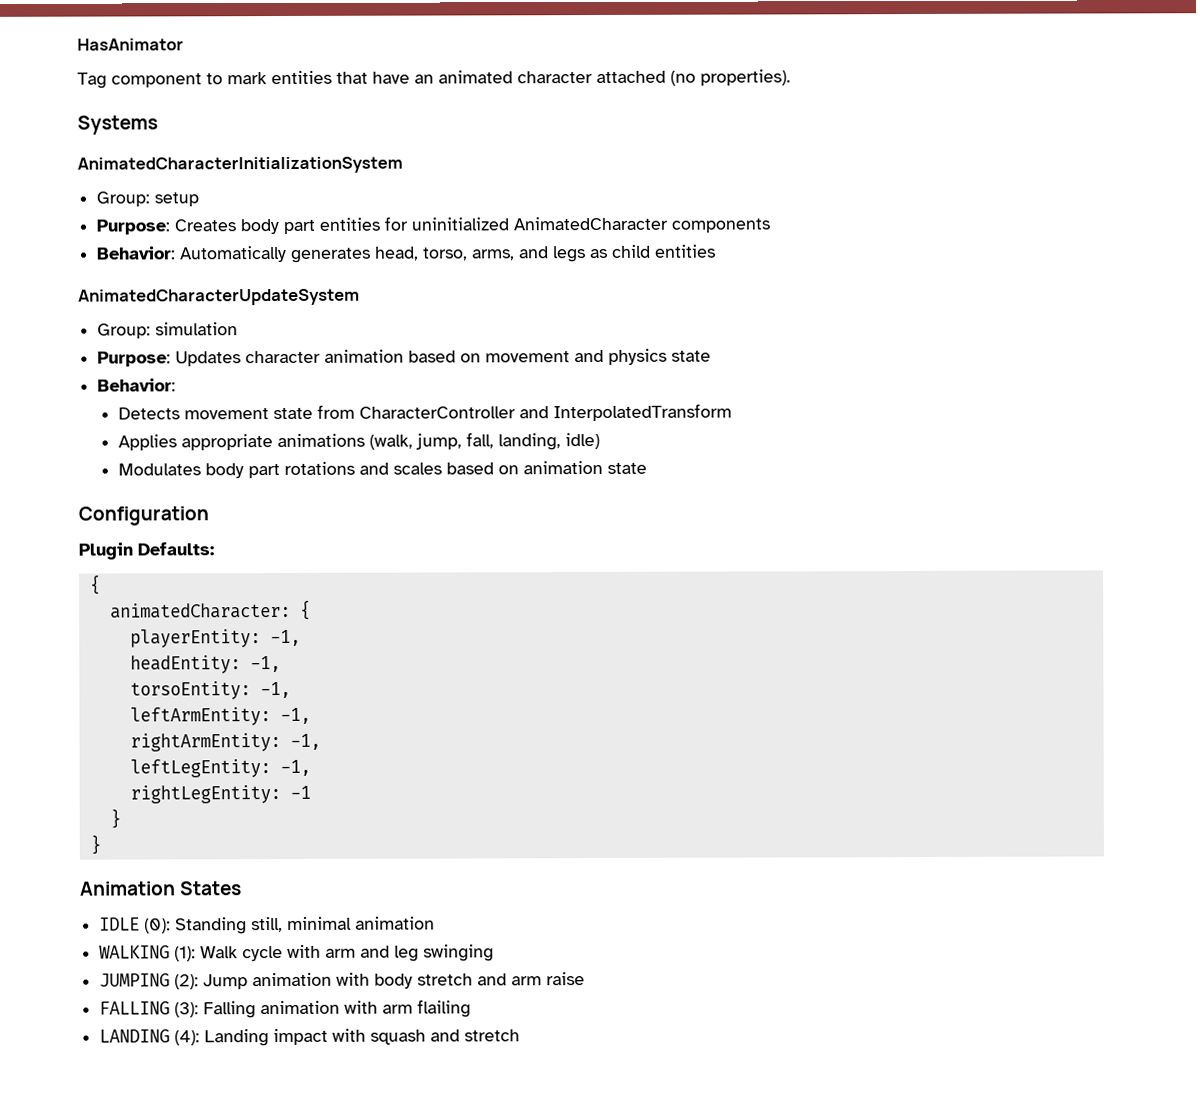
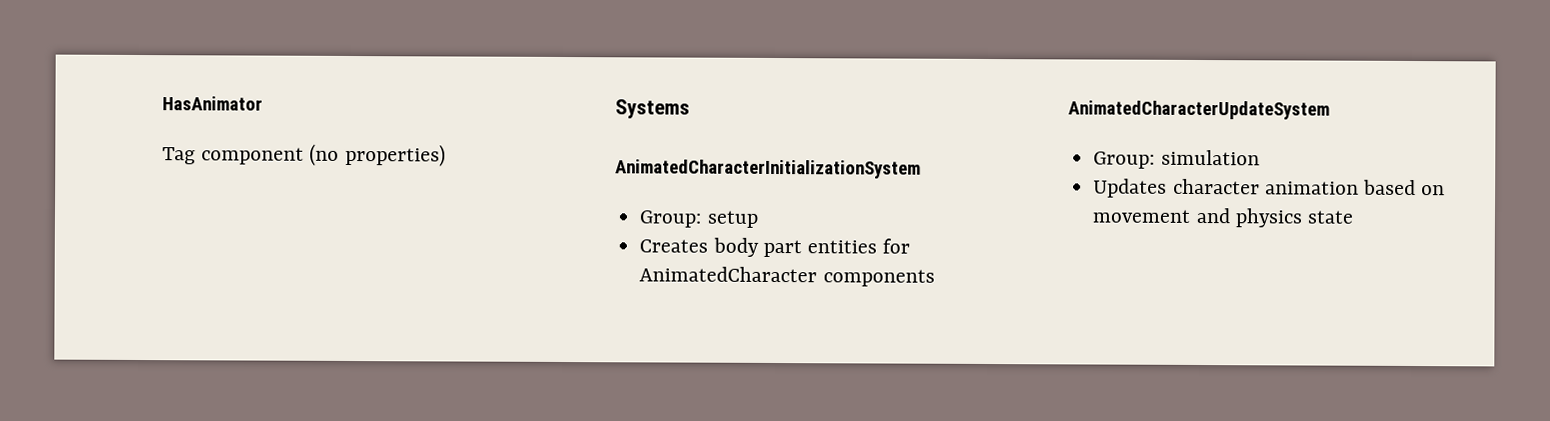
- Tag component to mark entities that have an animated character attached (no properties).
+ Tag component (no properties)
- Purpose: Creates body part entities for uninitialized AnimatedCharacter components
+ Creates body part entities for AnimatedCharacter components
- Behavior: Automatically generates head, torso, arms, and legs as child entities
- Purpose: Updates character animation based on movement and physics state
- Behavior:
- Detects movement state from CharacterController and InterpolatedTransform
- Applies appropriate animations (walk, jump, fall, landing, idle)
- Modulates body part rotations and scales based on animation state
- Configuration
- Plugin Defaults:
- {
- animatedCharacter: {
- playerEntity: -1,
- headEntity: -1,
- torsoEntity: -1,
- leftArmEntity: -1,
- rightArmEntity: -1,
- leftLegEntity: -1,
- rightLegEntity: -1
- }
- }
- Animation States
- IDLE (0): Standing still, minimal animation
- WALKING (1): Walk cycle with arm and leg swinging
- JUMPING (2): Jump animation with body stretch and arm raise
- FALLING (3): Falling animation with arm flailing
- LANDING (4): Landing impact with squash and stretch
+ Updates character animation based on movement and physics state

